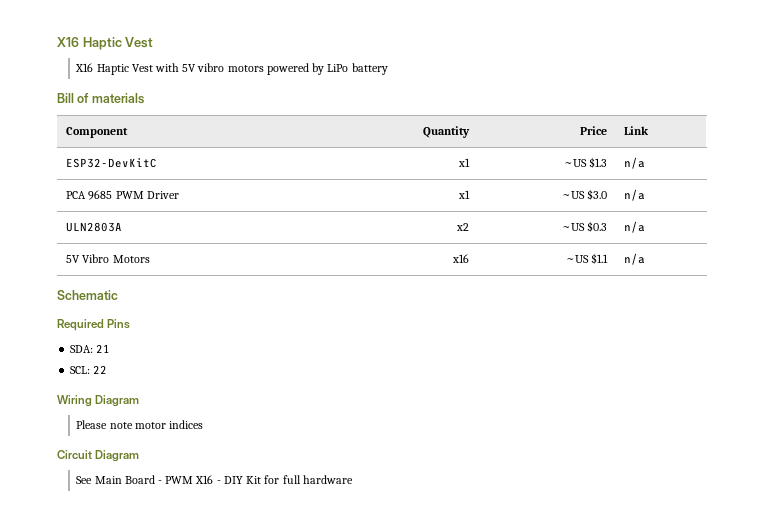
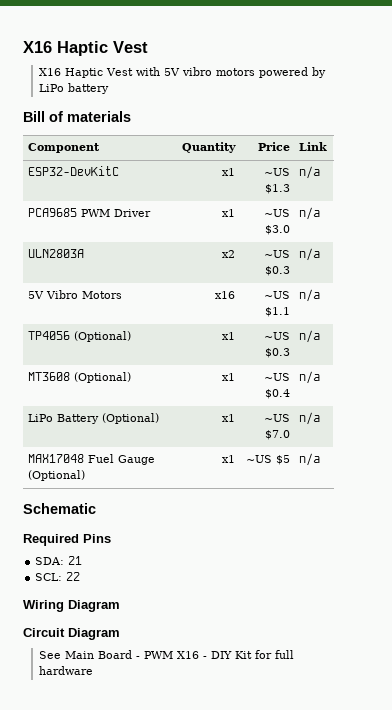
- PCA 9685 PWM Driver | x1 | ~US $3.0 | n/a
+ PCA9685 PWM Driver | x1 | ~US $3.0 | n/a
+ TP4056 (Optional) | x1 | ~US $0.3 | n/a
+ MT3608 (Optional) | x1 | ~US $0.4 | n/a
+ LiPo Battery (Optional) | x1 | ~US $7.0 | n/a
+ MAX17048 Fuel Gauge (Optional) | x1 | ~US $5 | n/a
- Please note motor indices

